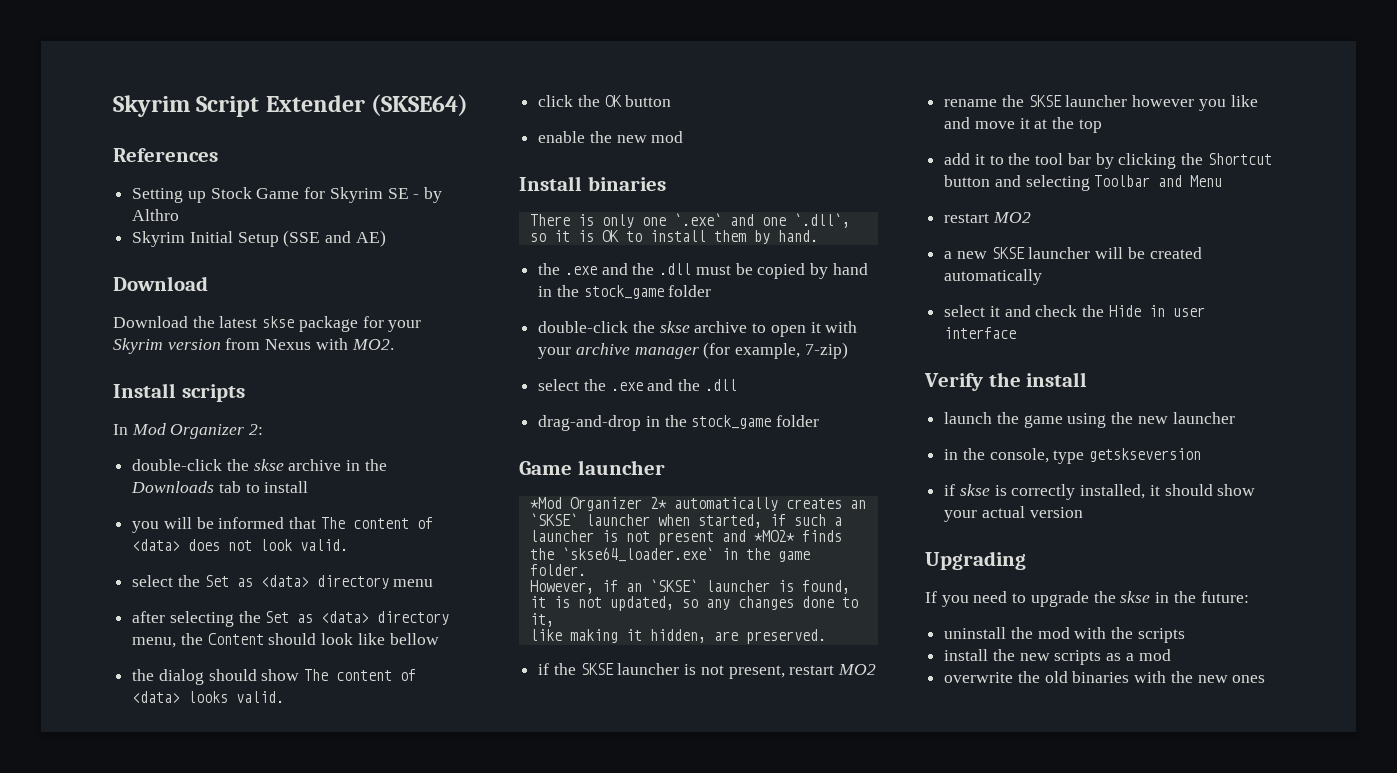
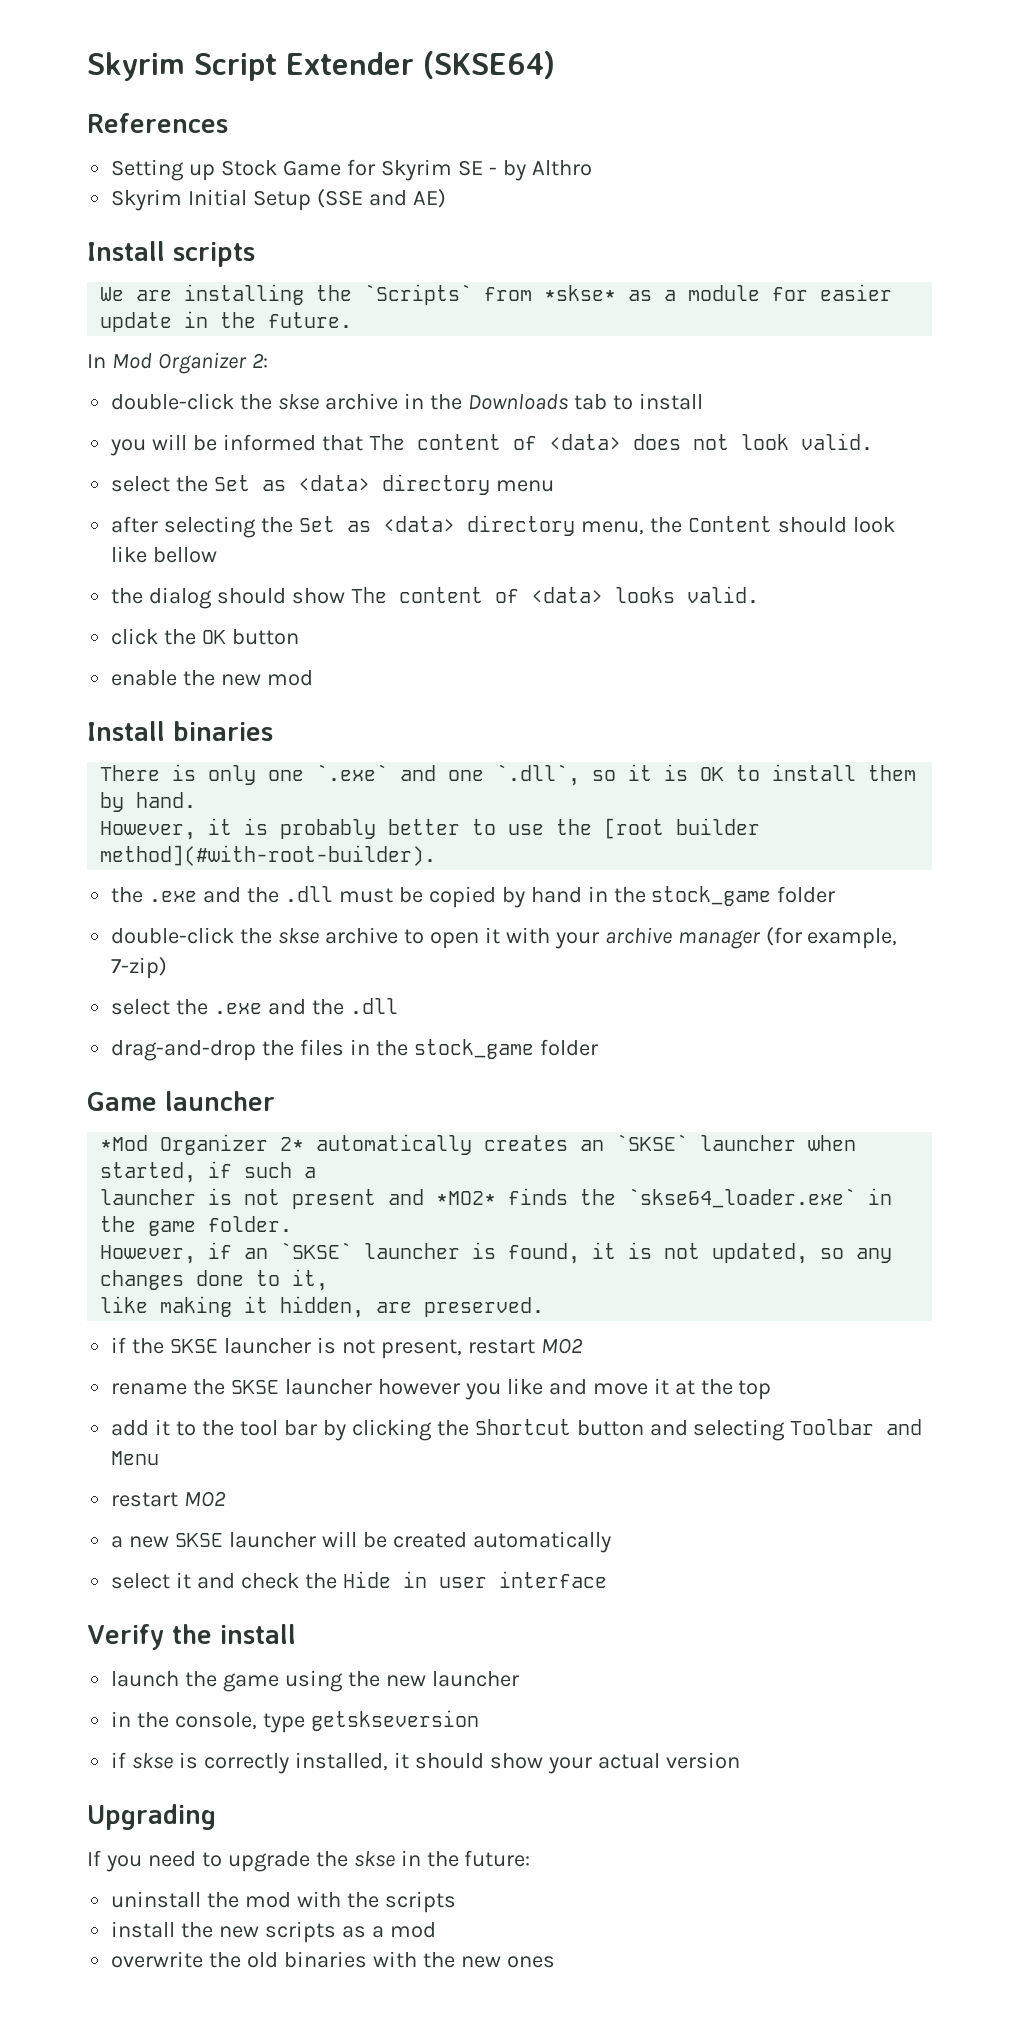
  Skyrim Initial Setup (SSE and AE)
- Download
- Download the latest skse package for your Skyrim version from Nexus with MO2.
  Install scripts
+ We are installing the `Scripts` from *skse* as a module for easier update in the future.
+ However, it is probably better to use the [root builder method](#with-root-builder).
- drag-and-drop in the stock_game folder
+ drag-and-drop the files in the stock_game folder

